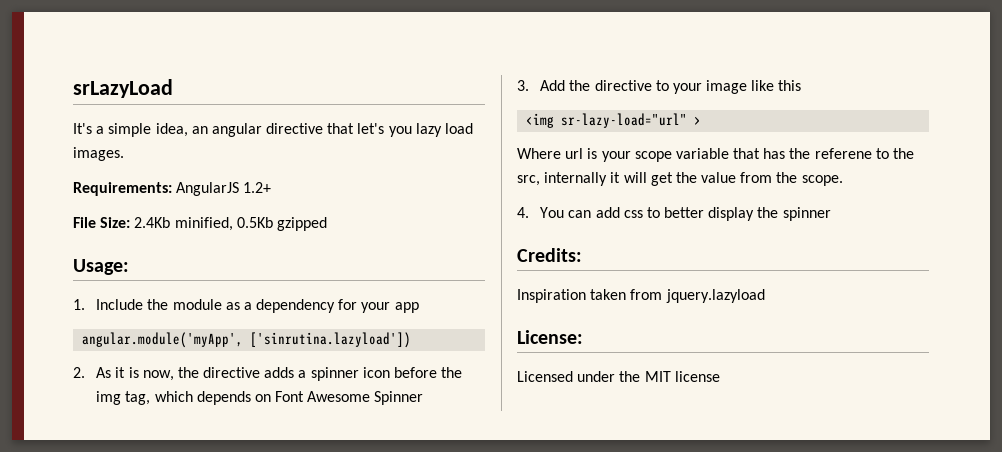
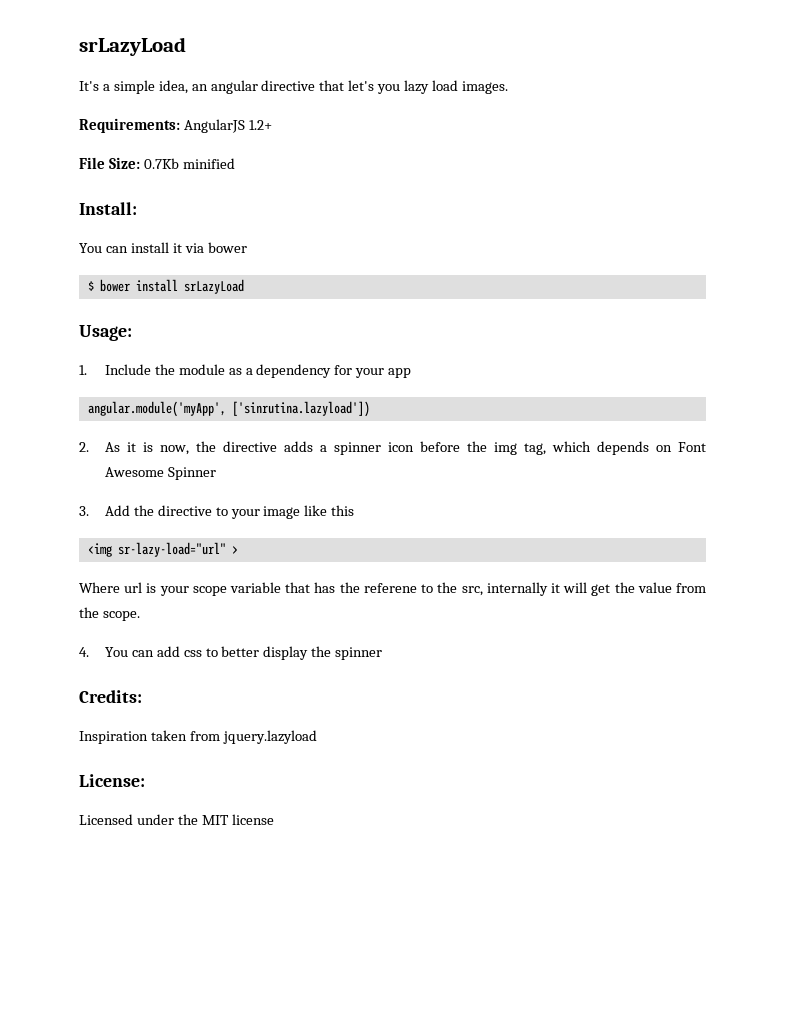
- File Size: 2.4Kb minified, 0.5Kb gzipped
+ File Size: 0.7Kb minified
+ Install:
+ You can install it via bower
+ $ bower install srLazyLoad

